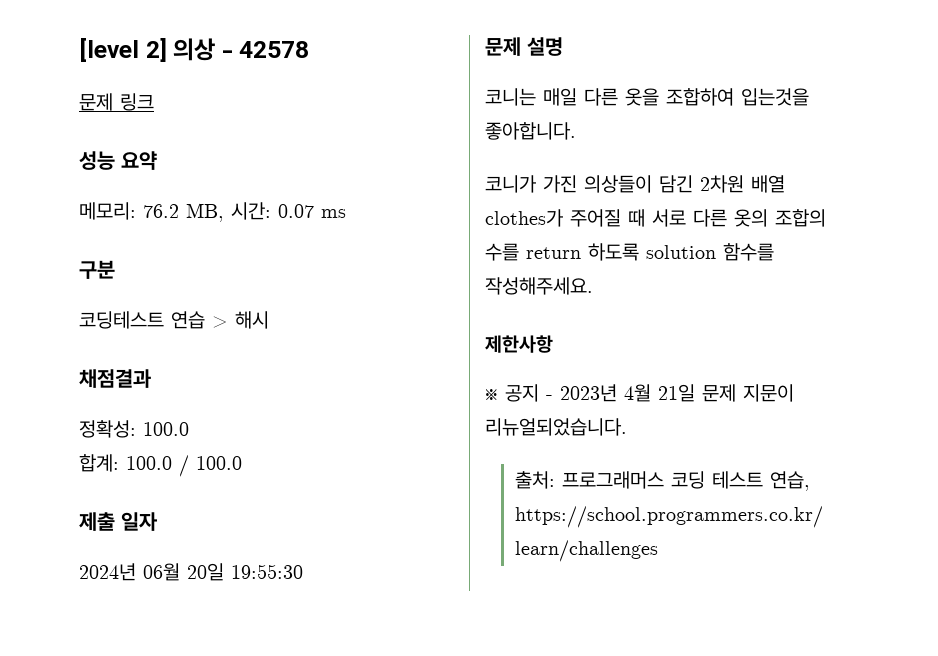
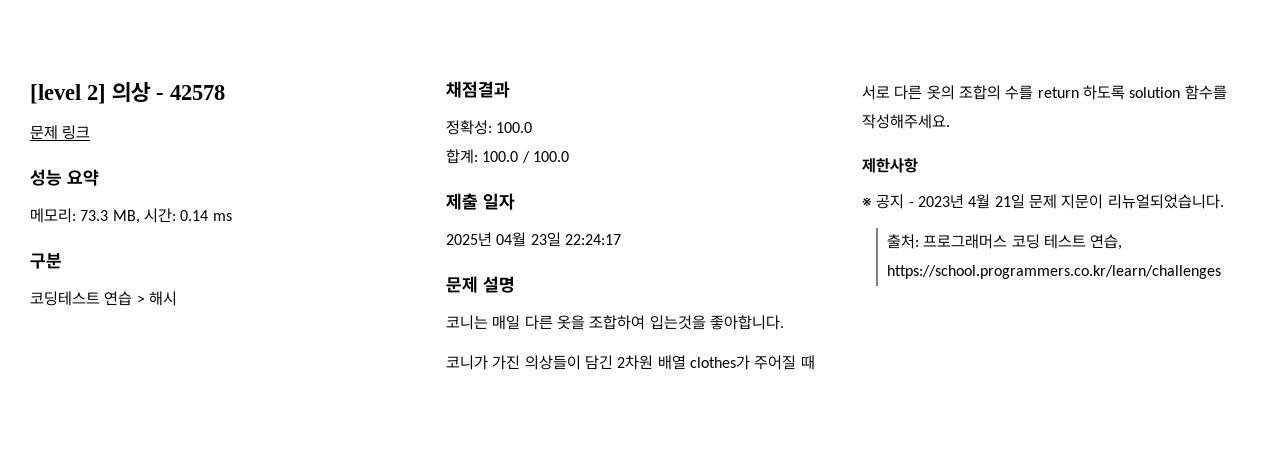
- 메모리: 76.2 MB, 시간: 0.07 ms
+ 메모리: 73.3 MB, 시간: 0.14 ms
- 2024년 06월 20일 19:55:30
+ 2025년 04월 23일 22:24:17

